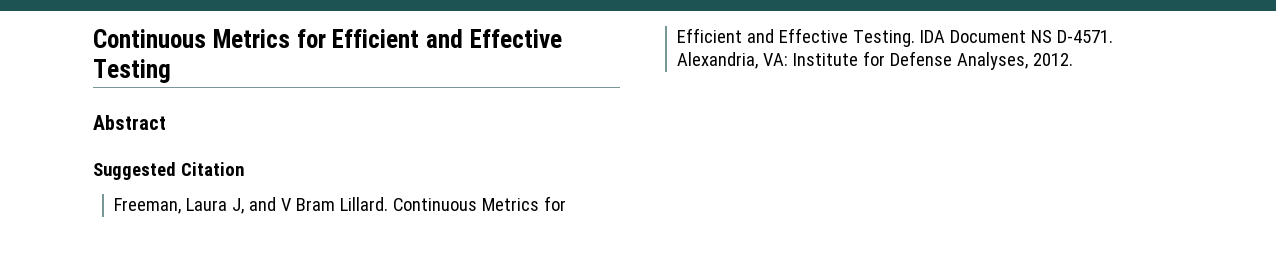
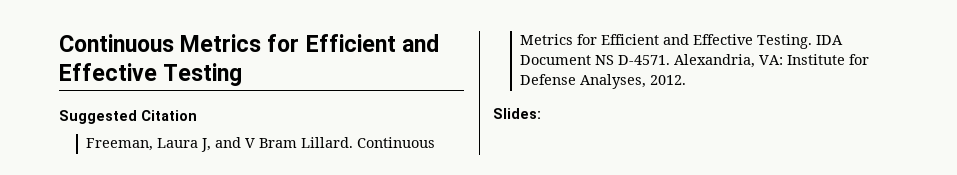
- Abstract
+ Slides:

